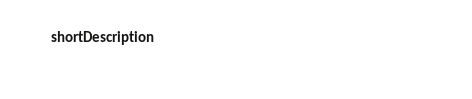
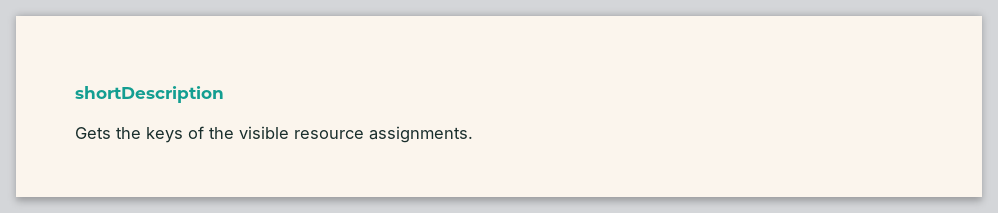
+ Gets the keys of the visible resource assignments.

